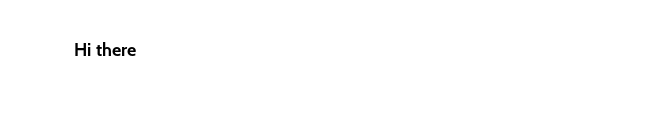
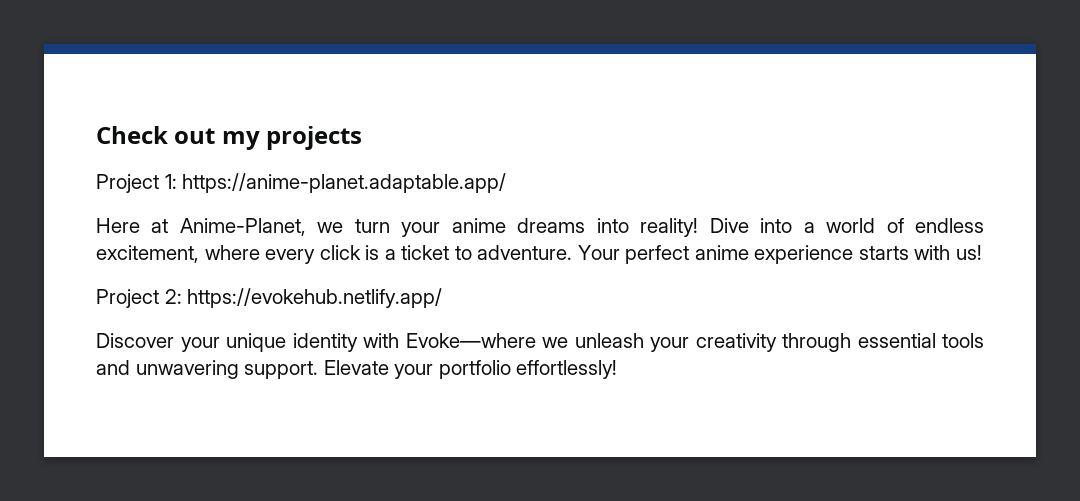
- Hi there
+ Check out my projects
+ Project 1: https://anime-planet.adaptable.app/
+ Here at Anime-Planet, we turn your anime dreams into reality! Dive into a world of endless excitement, where every click is a ticket to adventure. Your perfect anime experience starts with us!
+ Project 2: https://evokehub.netlify.app/
+ Discover your unique identity with Evoke—where we unleash your creativity through essential tools and unwavering support. Elevate your portfolio effortlessly!

